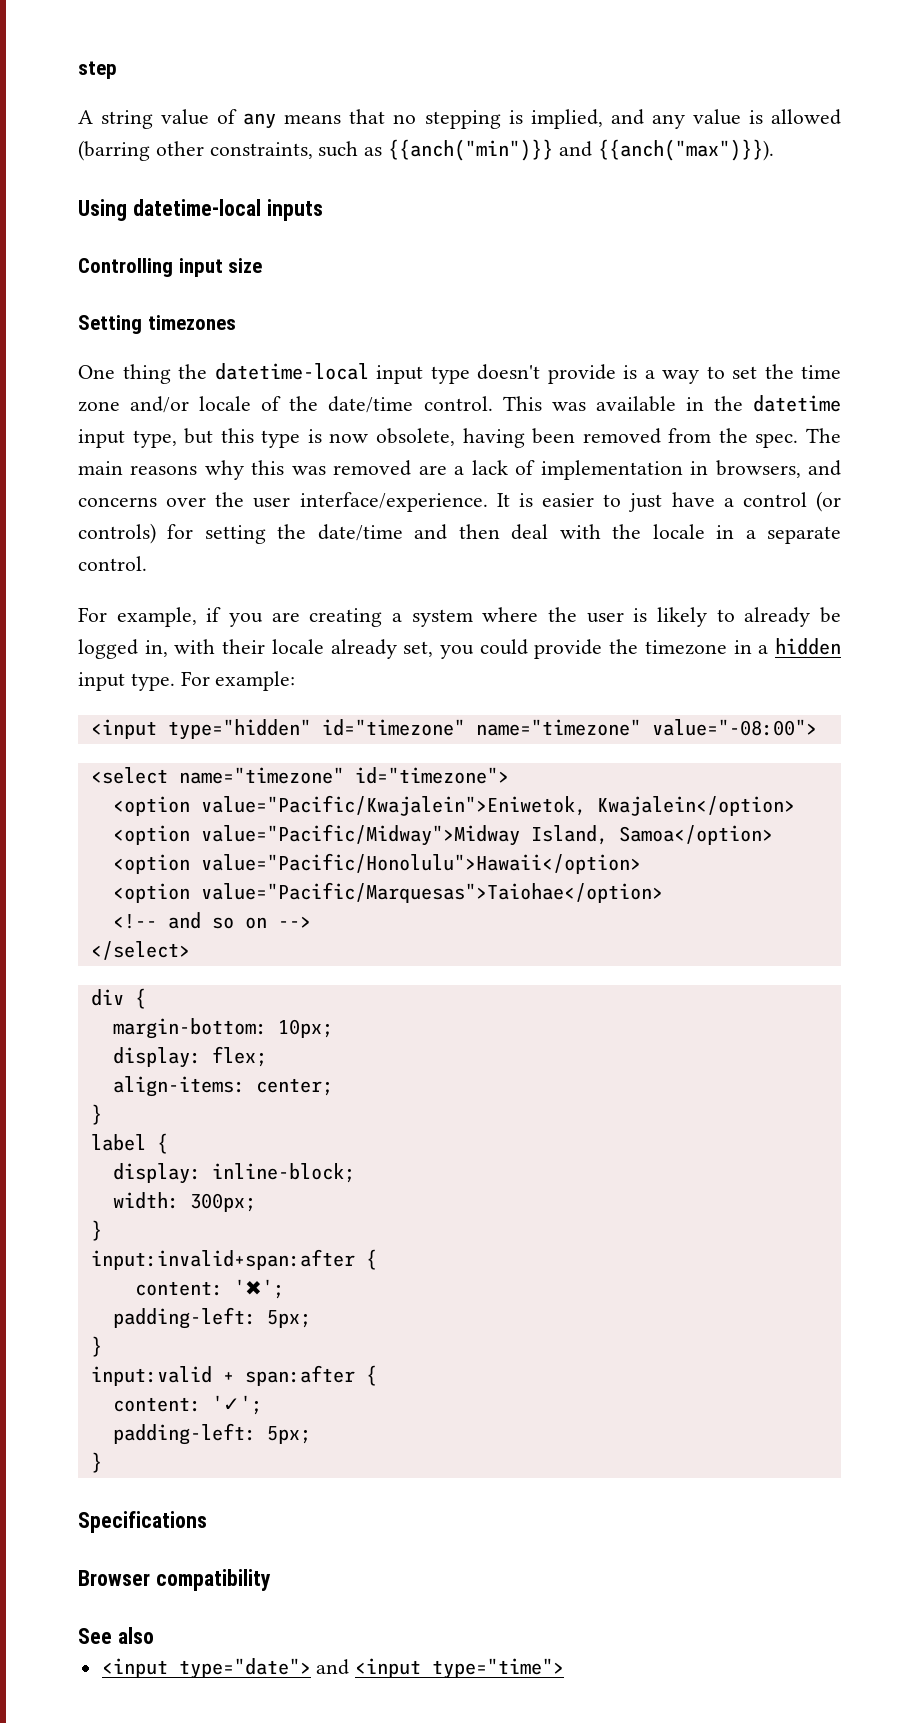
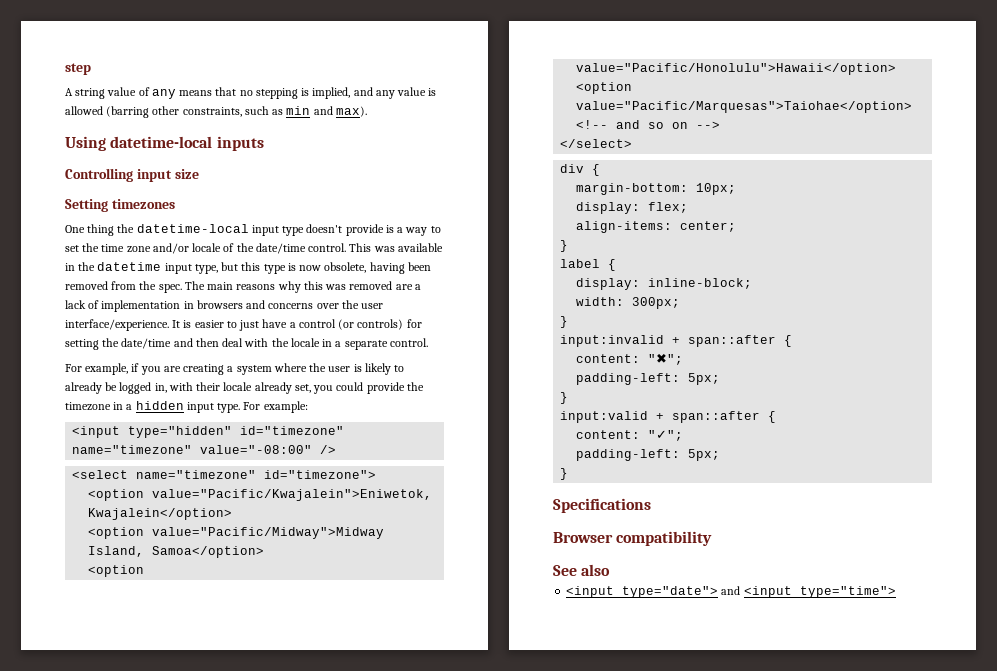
- A string value of any means that no stepping is implied, and any value is allowed (barring other constraints, such as {{anch("min")}} and {{anch("max")}}).
+ A string value of any means that no stepping is implied, and any value is allowed (barring other constraints, such as min and max).
- The main reasons why this was removed are a lack of implementation in browsers, and concerns over the user interface/experience.
+ The main reasons why this was removed are a lack of implementation in browsers and concerns over the user interface/experience.
- <input type="hidden" id="timezone" name="timezone" value="-08:00">
+ <input type="hidden" id="timezone" name="timezone" value="-08:00" />
- input:invalid+span:after {
- content: '✖';
+ input:invalid + span::after {
+ content: "✖";
- input:valid + span:after {
- content: '✓';
+ input:valid + span::after {
+ content: "✓";

